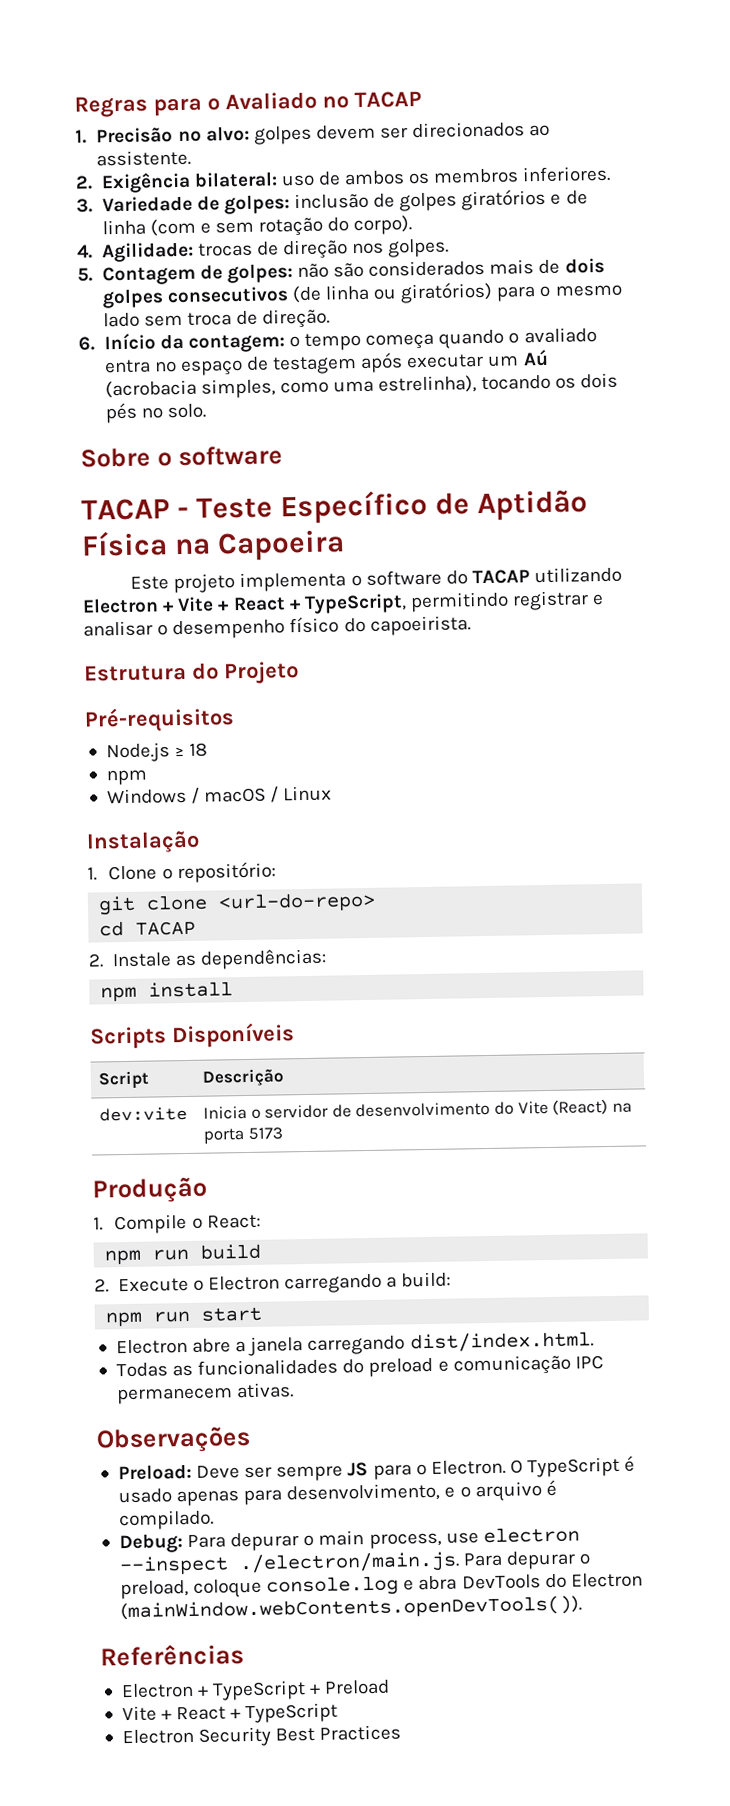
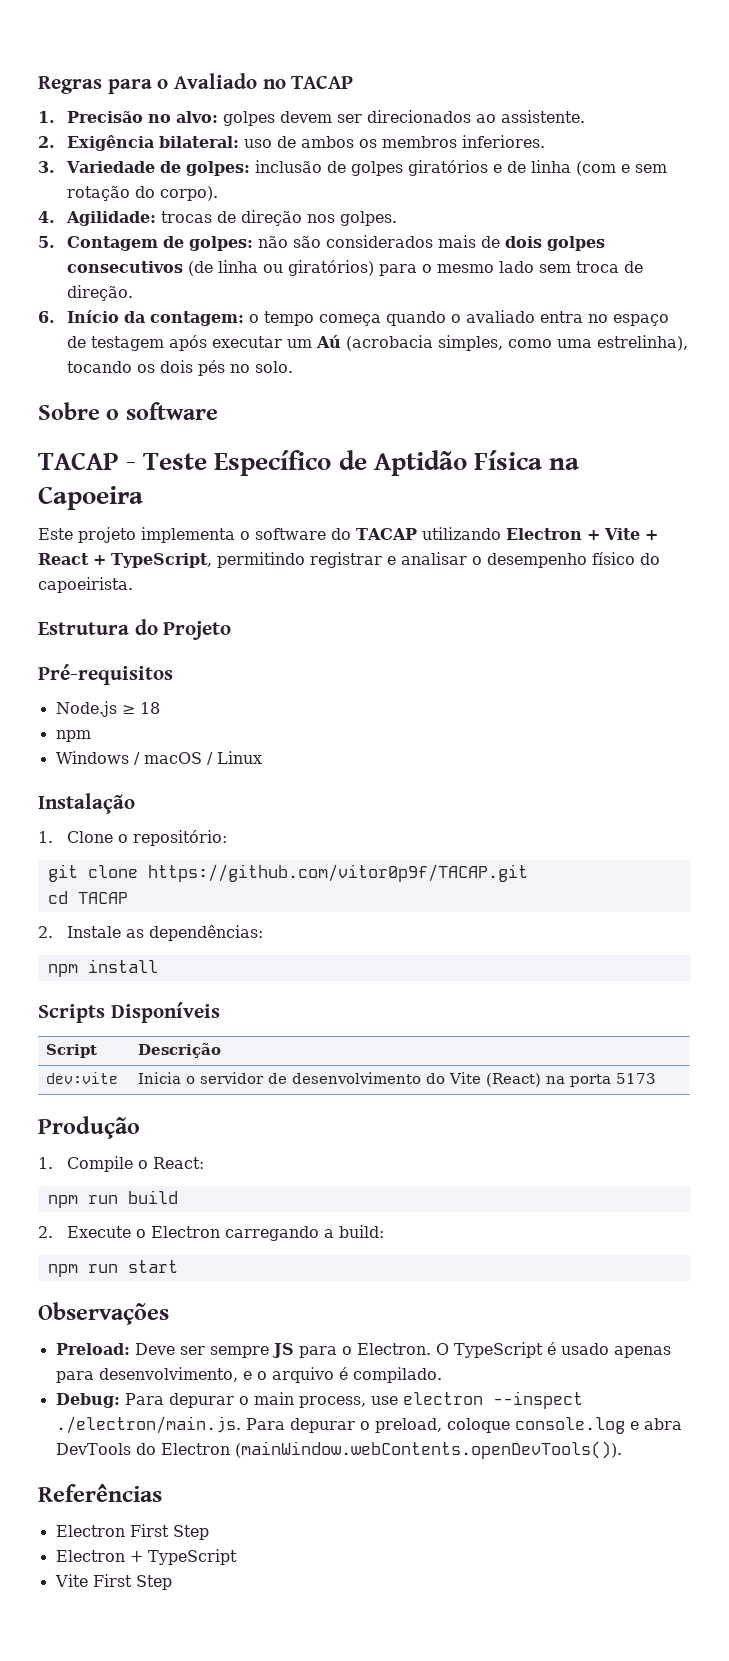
- git clone <url-do-repo>
+ git clone https://github.com/vitor0p9f/TACAP.git
- Electron abre a janela carregando dist/index.html.
- Todas as funcionalidades do preload e comunicação IPC permanecem ativas.
- Electron + TypeScript + Preload
- Vite + React + TypeScript
- Electron Security Best Practices
+ Electron First Step
+ Electron + TypeScript
+ Vite First Step

